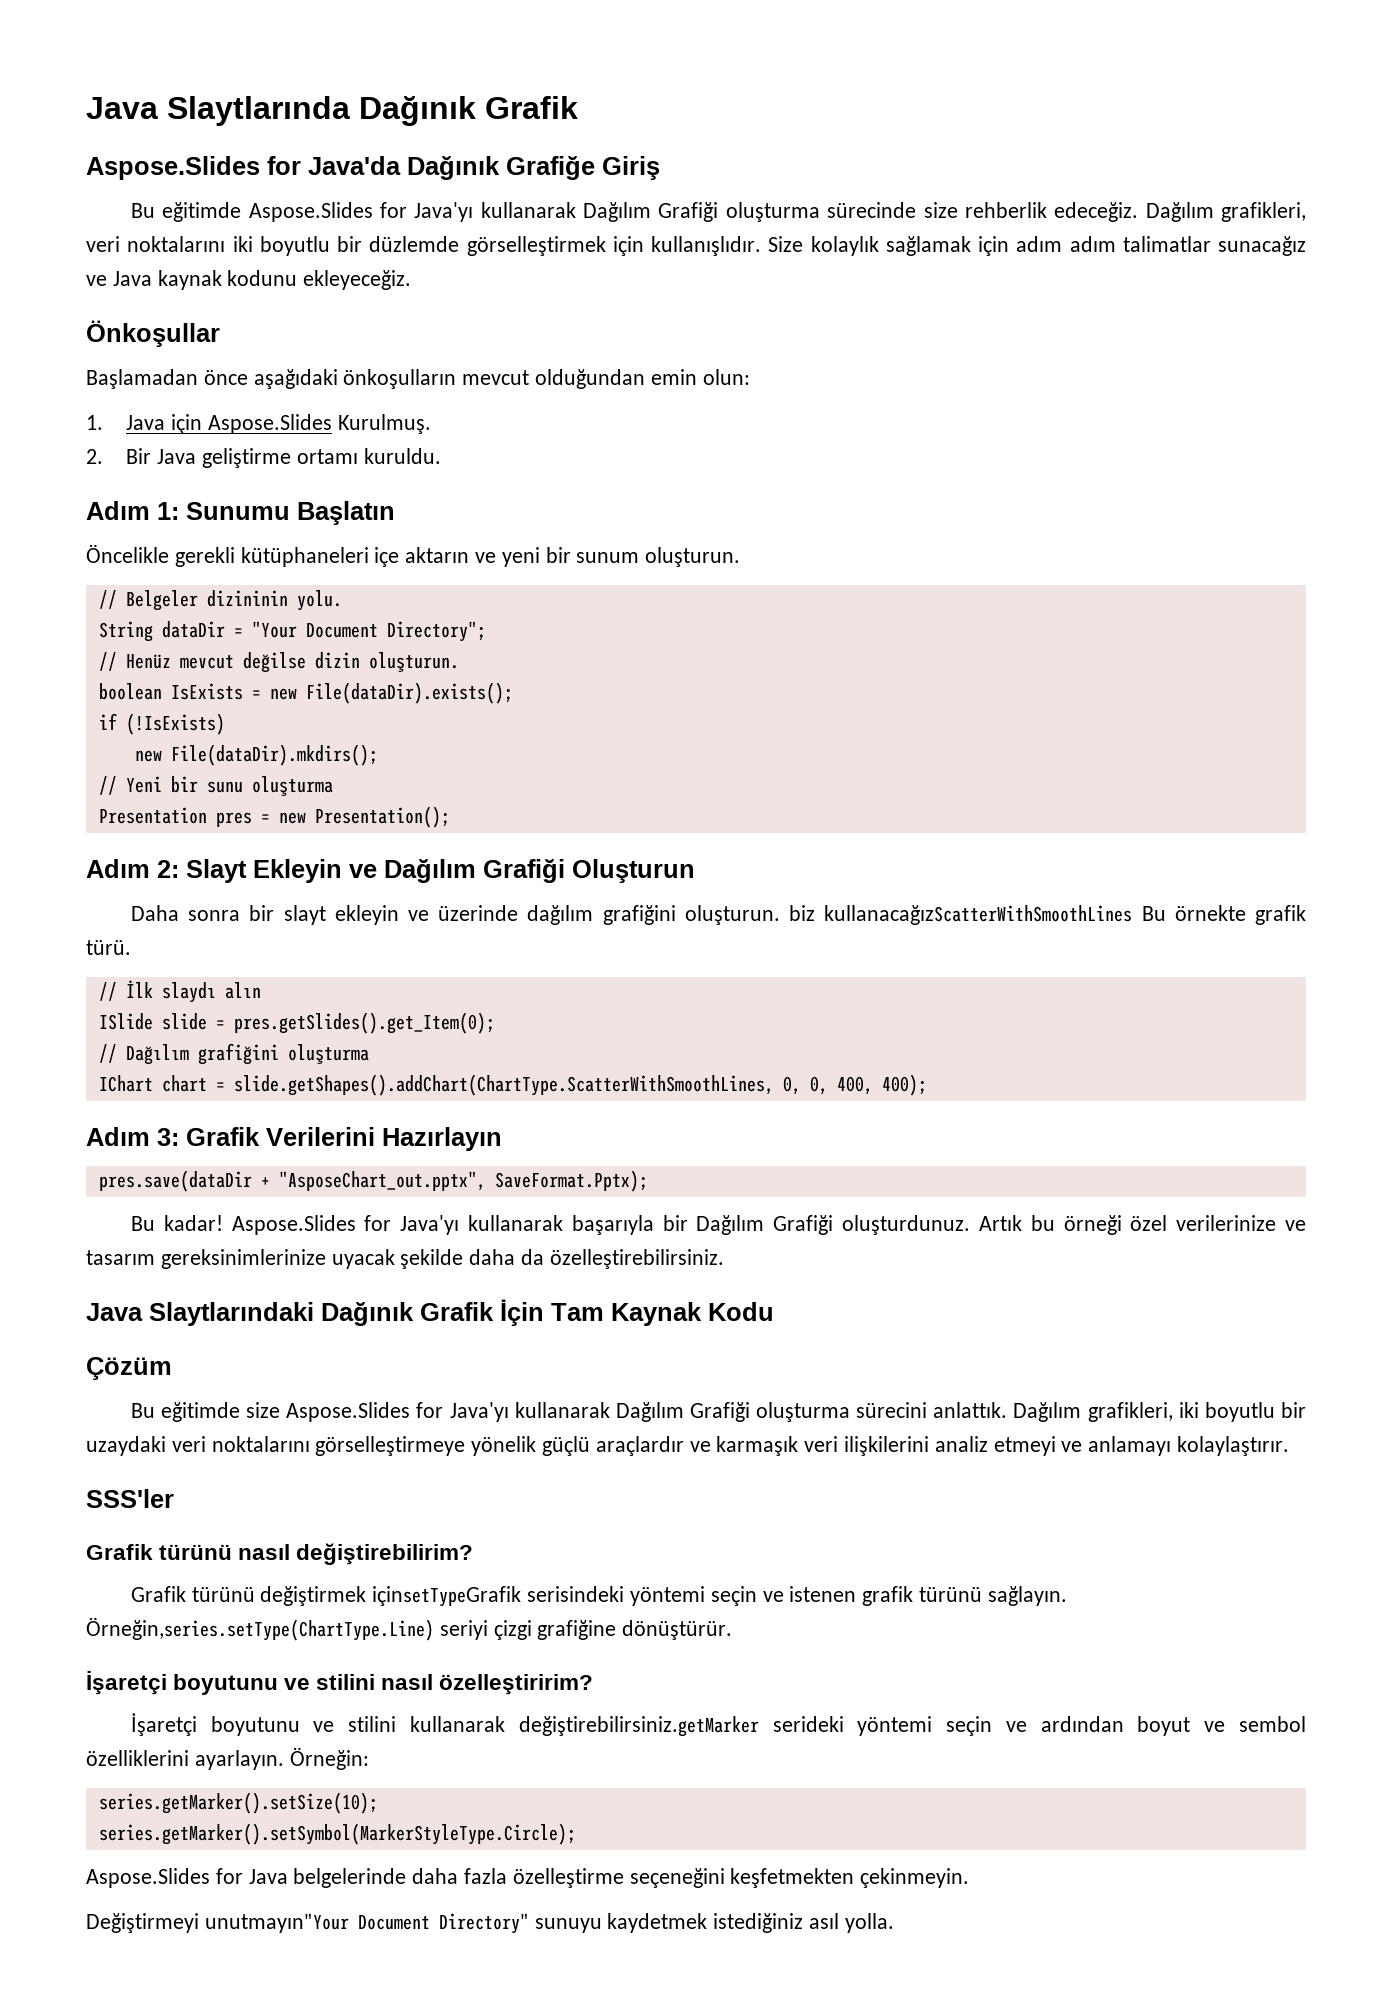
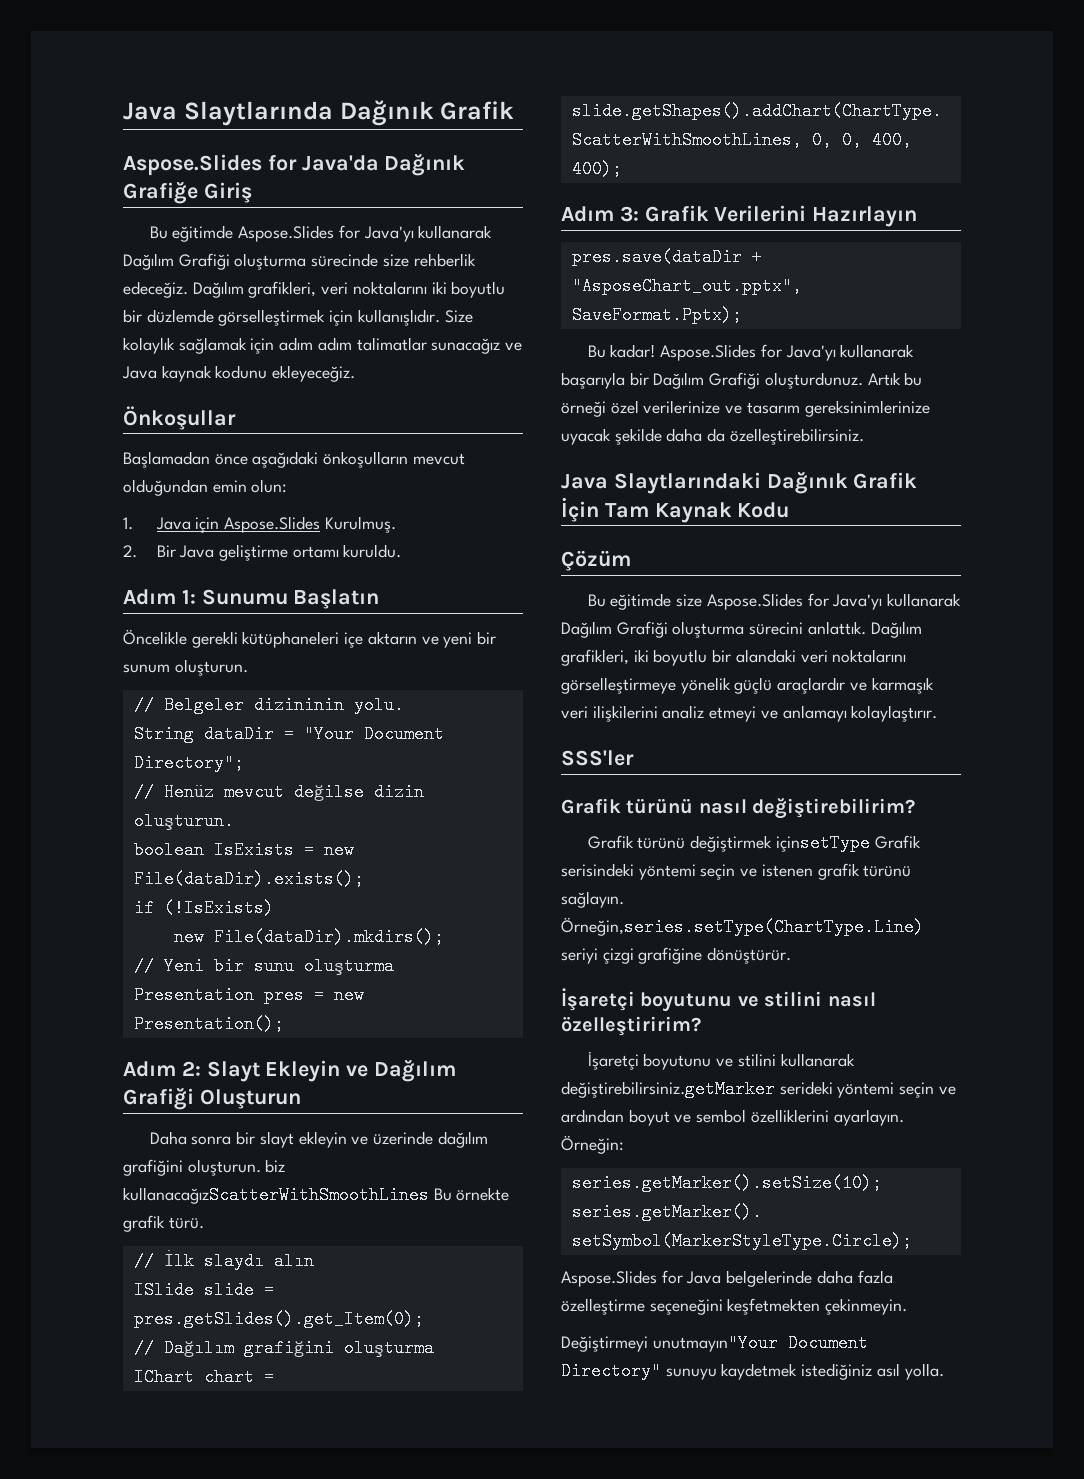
- Dağılım grafikleri, iki boyutlu bir uzaydaki veri noktalarını görselleştirmeye yönelik güçlü araçlardır ve karmaşık veri ilişkilerini analiz etmeyi ve anlamayı kolaylaştırır.
+ Dağılım grafikleri, iki boyutlu bir alandaki veri noktalarını görselleştirmeye yönelik güçlü araçlardır ve karmaşık veri ilişkilerini analiz etmeyi ve anlamayı kolaylaştırır.
- Grafik türünü değiştirmek içinsetTypeGrafik serisindeki yöntemi seçin ve istenen grafik türünü sağlayın.
+ Grafik türünü değiştirmek içinsetType Grafik serisindeki yöntemi seçin ve istenen grafik türünü sağlayın.

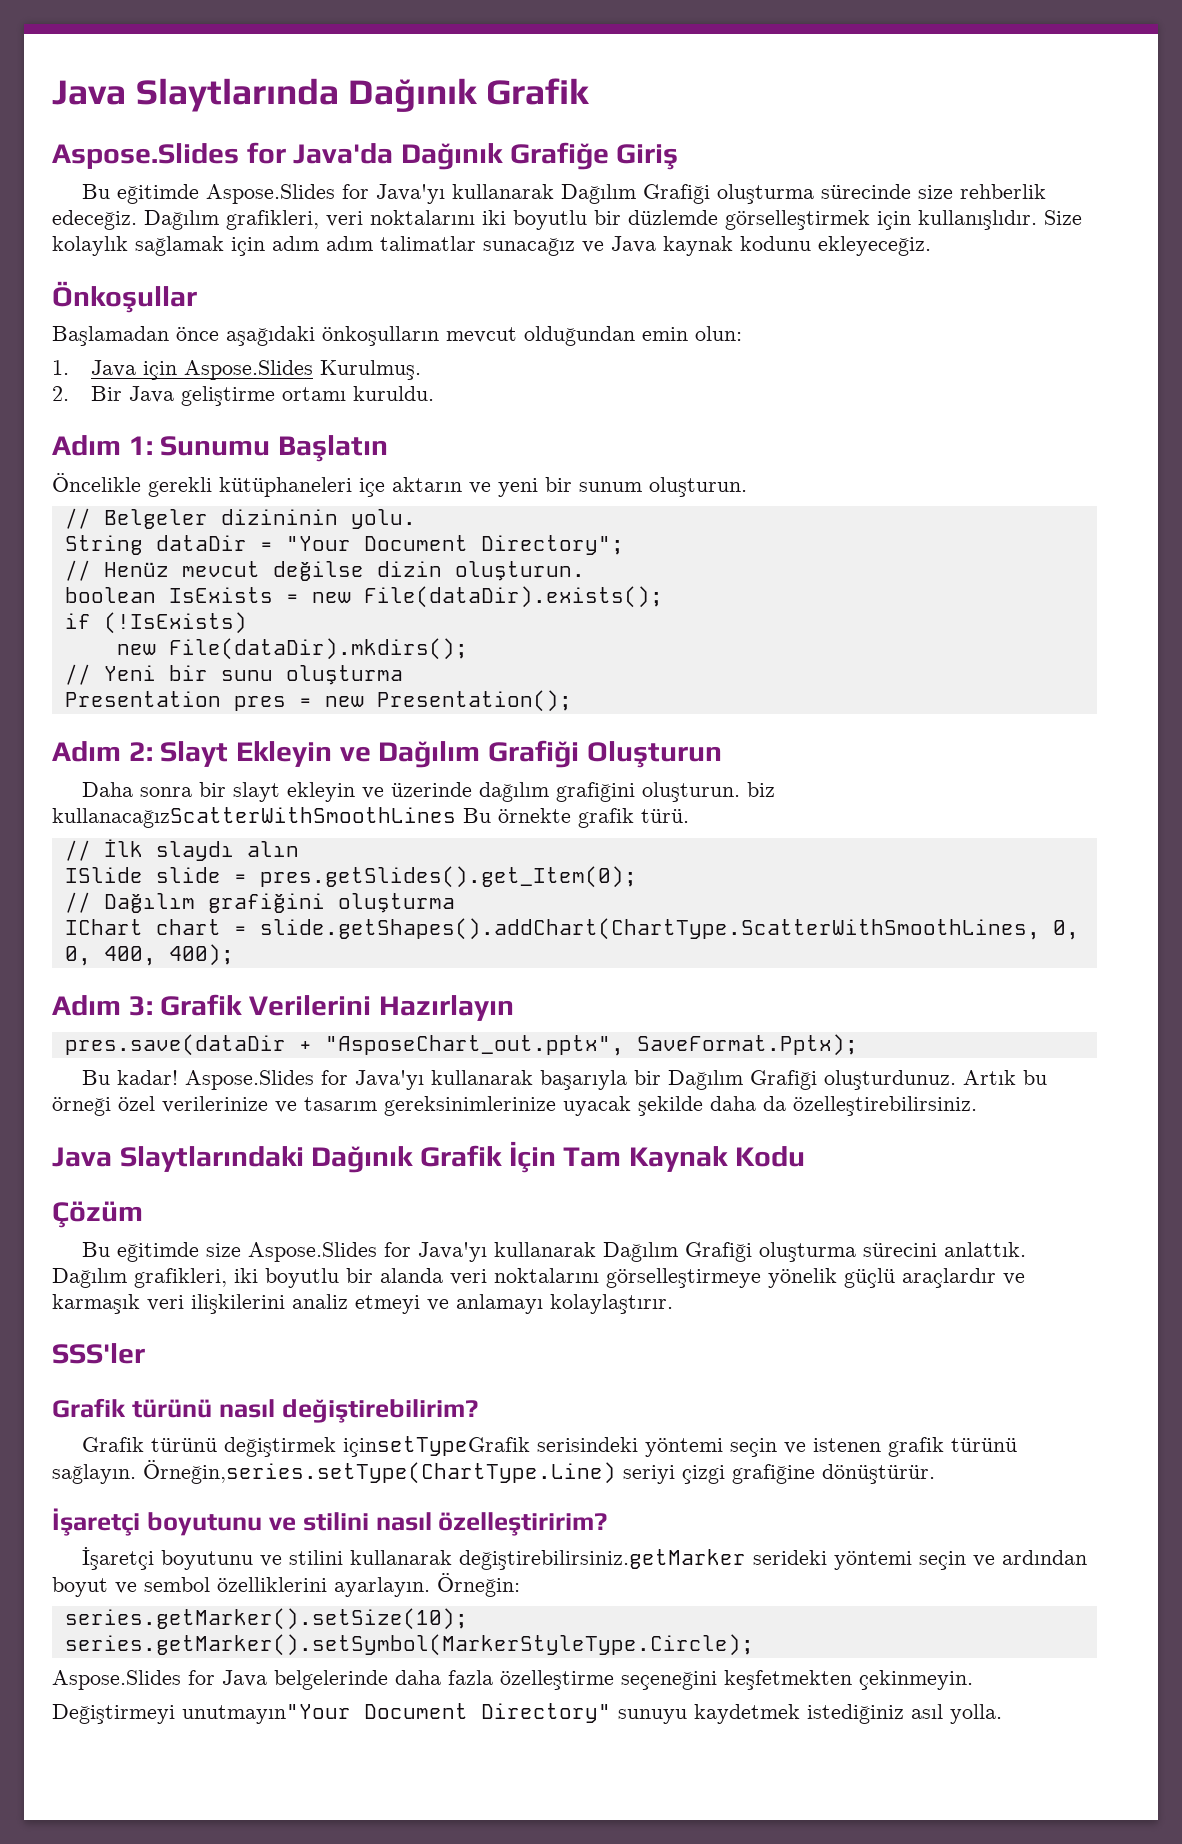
- Dağılım grafikleri, iki boyutlu bir alandaki veri noktalarını görselleştirmeye yönelik güçlü araçlardır ve karmaşık veri ilişkilerini analiz etmeyi ve anlamayı kolaylaştırır.
+ Dağılım grafikleri, iki boyutlu bir alanda veri noktalarını görselleştirmeye yönelik güçlü araçlardır ve karmaşık veri ilişkilerini analiz etmeyi ve anlamayı kolaylaştırır.
- Grafik türünü değiştirmek içinsetType Grafik serisindeki yöntemi seçin ve istenen grafik türünü sağlayın.
+ Grafik türünü değiştirmek içinsetTypeGrafik serisindeki yöntemi seçin ve istenen grafik türünü sağlayın.

